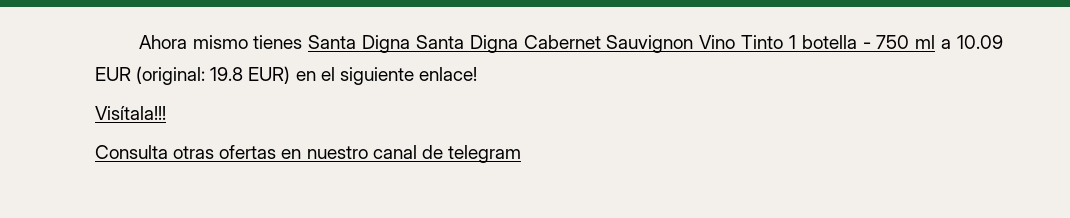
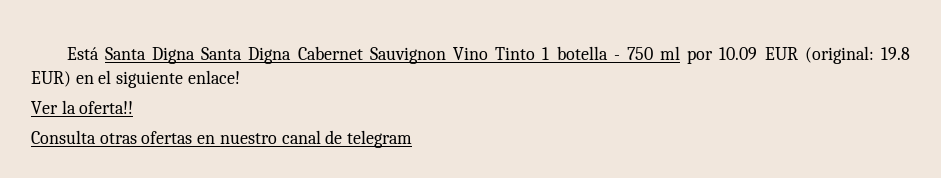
- Ahora mismo tienes Santa Digna Santa Digna Cabernet Sauvignon Vino Tinto 1 botella - 750 ml a 10.09 EUR (original: 19.8 EUR) en el siguiente enlace!
+ Está Santa Digna Santa Digna Cabernet Sauvignon Vino Tinto 1 botella - 750 ml por 10.09 EUR (original: 19.8 EUR) en el siguiente enlace!
- Visítala!!!
+ Ver la oferta!!

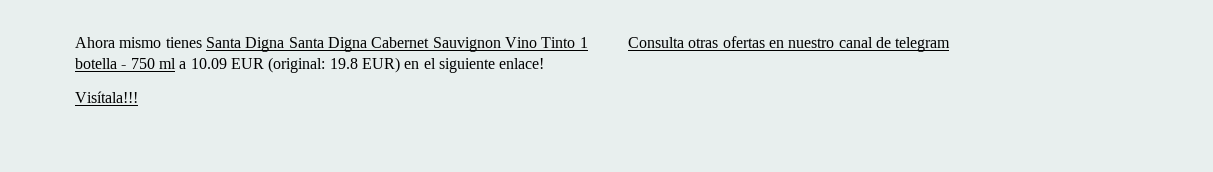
- Está Santa Digna Santa Digna Cabernet Sauvignon Vino Tinto 1 botella - 750 ml por 10.09 EUR (original: 19.8 EUR) en el siguiente enlace!
+ Ahora mismo tienes Santa Digna Santa Digna Cabernet Sauvignon Vino Tinto 1 botella - 750 ml a 10.09 EUR (original: 19.8 EUR) en el siguiente enlace!
- Ver la oferta!!
+ Visítala!!!

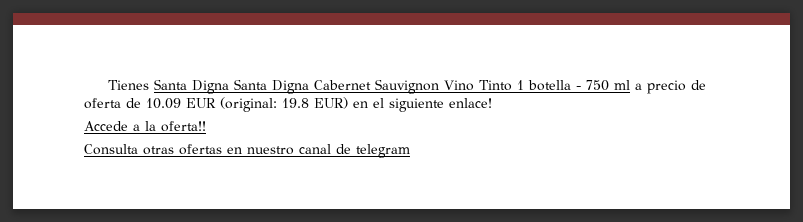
- Ahora mismo tienes Santa Digna Santa Digna Cabernet Sauvignon Vino Tinto 1 botella - 750 ml a 10.09 EUR (original: 19.8 EUR) en el siguiente enlace!
+ Tienes Santa Digna Santa Digna Cabernet Sauvignon Vino Tinto 1 botella - 750 ml a precio de oferta de 10.09 EUR (original: 19.8 EUR) en el siguiente enlace!
- Visítala!!!
+ Accede a la oferta!!

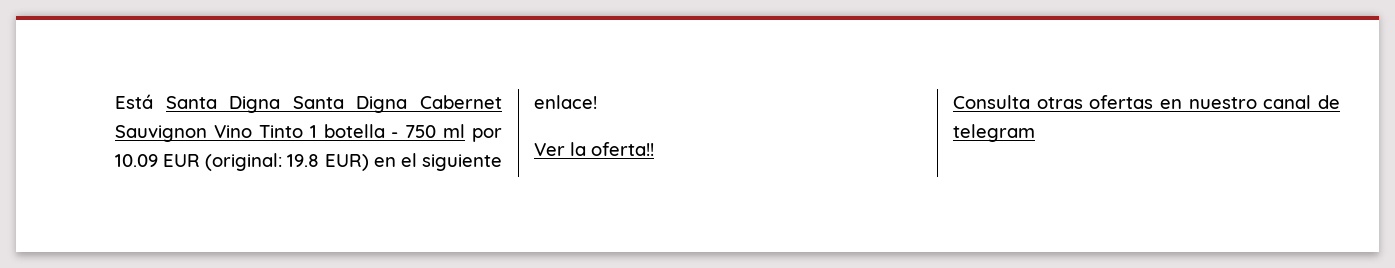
- Tienes Santa Digna Santa Digna Cabernet Sauvignon Vino Tinto 1 botella - 750 ml a precio de oferta de 10.09 EUR (original: 19.8 EUR) en el siguiente enlace!
+ Está Santa Digna Santa Digna Cabernet Sauvignon Vino Tinto 1 botella - 750 ml por 10.09 EUR (original: 19.8 EUR) en el siguiente enlace!
- Accede a la oferta!!
+ Ver la oferta!!

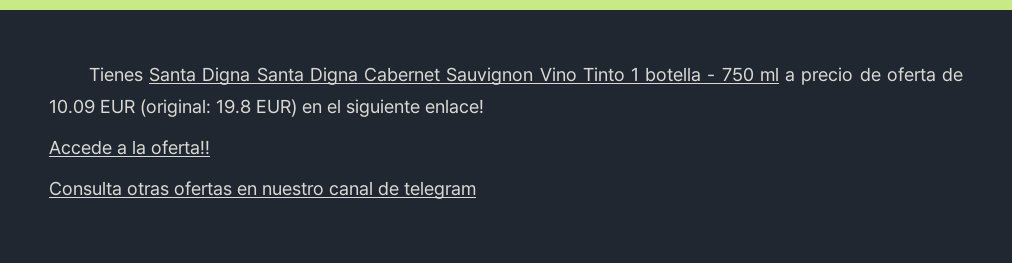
- Está Santa Digna Santa Digna Cabernet Sauvignon Vino Tinto 1 botella - 750 ml por 10.09 EUR (original: 19.8 EUR) en el siguiente enlace!
+ Tienes Santa Digna Santa Digna Cabernet Sauvignon Vino Tinto 1 botella - 750 ml a precio de oferta de 10.09 EUR (original: 19.8 EUR) en el siguiente enlace!
- Ver la oferta!!
+ Accede a la oferta!!

